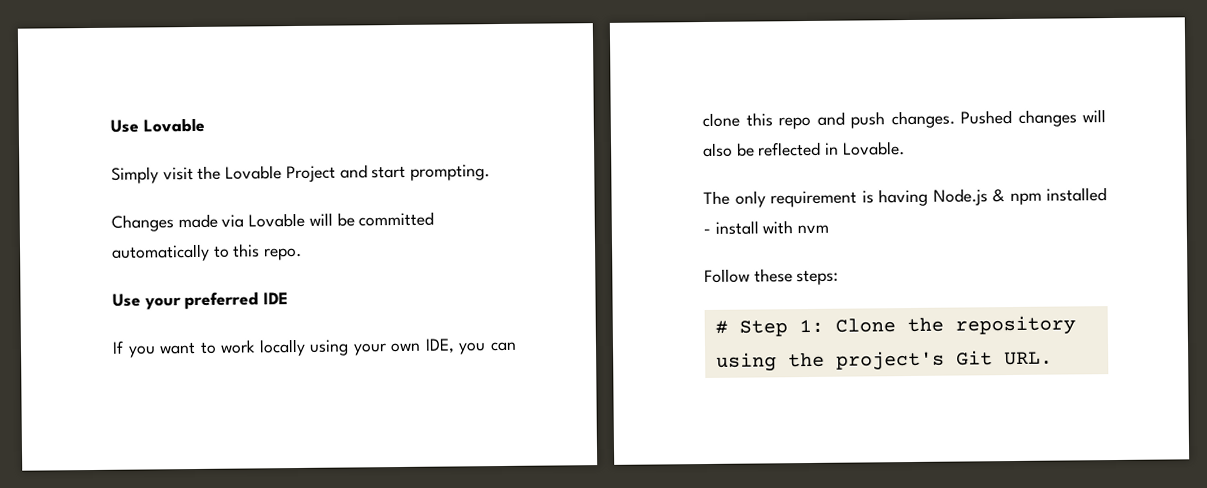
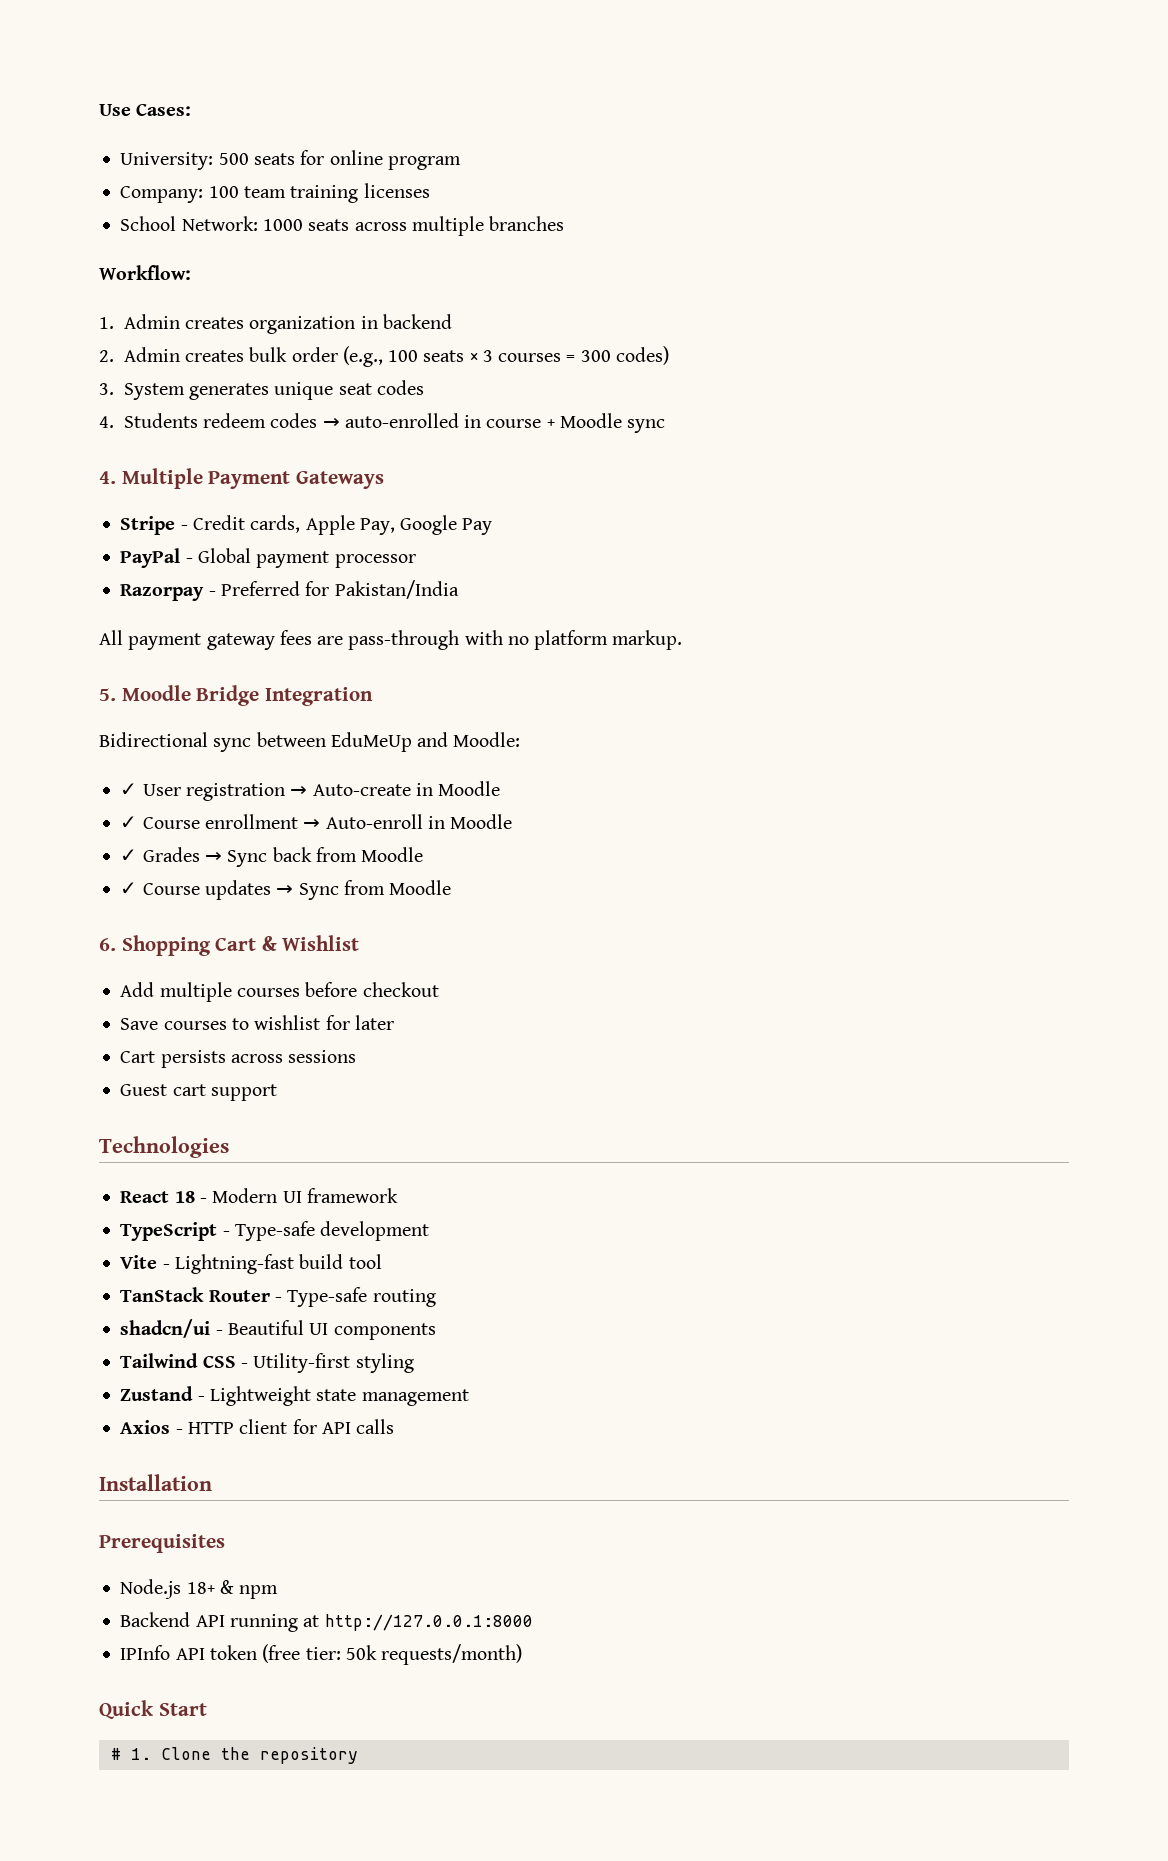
- Use Lovable
- Simply visit the Lovable Project and start prompting.
- Changes made via Lovable will be committed automatically to this repo.
- Use your preferred IDE
- If you want to work locally using your own IDE, you can clone this repo and push changes. Pushed changes will also be reflected in Lovable.
- The only requirement is having Node.js & npm installed - install with nvm
- Follow these steps:
+ Use Cases:
+ University: 500 seats for online program
+ Company: 100 team training licenses
+ School Network: 1000 seats across multiple branches
+ Workflow:
+ 1. Admin creates organization in backend
+ 2. Admin creates bulk order (e.g., 100 seats × 3 courses = 300 codes)
+ 3. System generates unique seat codes
+ 4. Students redeem codes → auto-enrolled in course + Moodle sync
+ 4. Multiple Payment Gateways
+ Stripe - Credit cards, Apple Pay, Google Pay
+ PayPal - Global payment processor
+ Razorpay - Preferred for Pakistan/India
+ All payment gateway fees are pass-through with no platform markup.
+ 5. Moodle Bridge Integration
+ Bidirectional sync between EduMeUp and Moodle:
+ ✓ User registration → Auto-create in Moodle
+ ✓ Course enrollment → Auto-enroll in Moodle
+ ✓ Grades → Sync back from Moodle
+ ✓ Course updates → Sync from Moodle
+ 6. Shopping Cart & Wishlist
+ Add multiple courses before checkout
+ Save courses to wishlist for later
+ Cart persists across sessions
+ Guest cart support
+ Technologies
+ React 18 - Modern UI framework
+ TypeScript - Type-safe development
+ Vite - Lightning-fast build tool
+ TanStack Router - Type-safe routing
+ shadcn/ui - Beautiful UI components
+ Tailwind CSS - Utility-first styling
+ Zustand - Lightweight state management
+ Axios - HTTP client for API calls
+ Installation
+ Prerequisites
+ Node.js 18+ & npm
+ Backend API running at http://127.0.0.1:8000
+ IPInfo API token (free tier: 50k requests/month)
+ Quick Start
- # Step 1: Clone the repository using the project's Git URL.
+ # 1. Clone the repository

